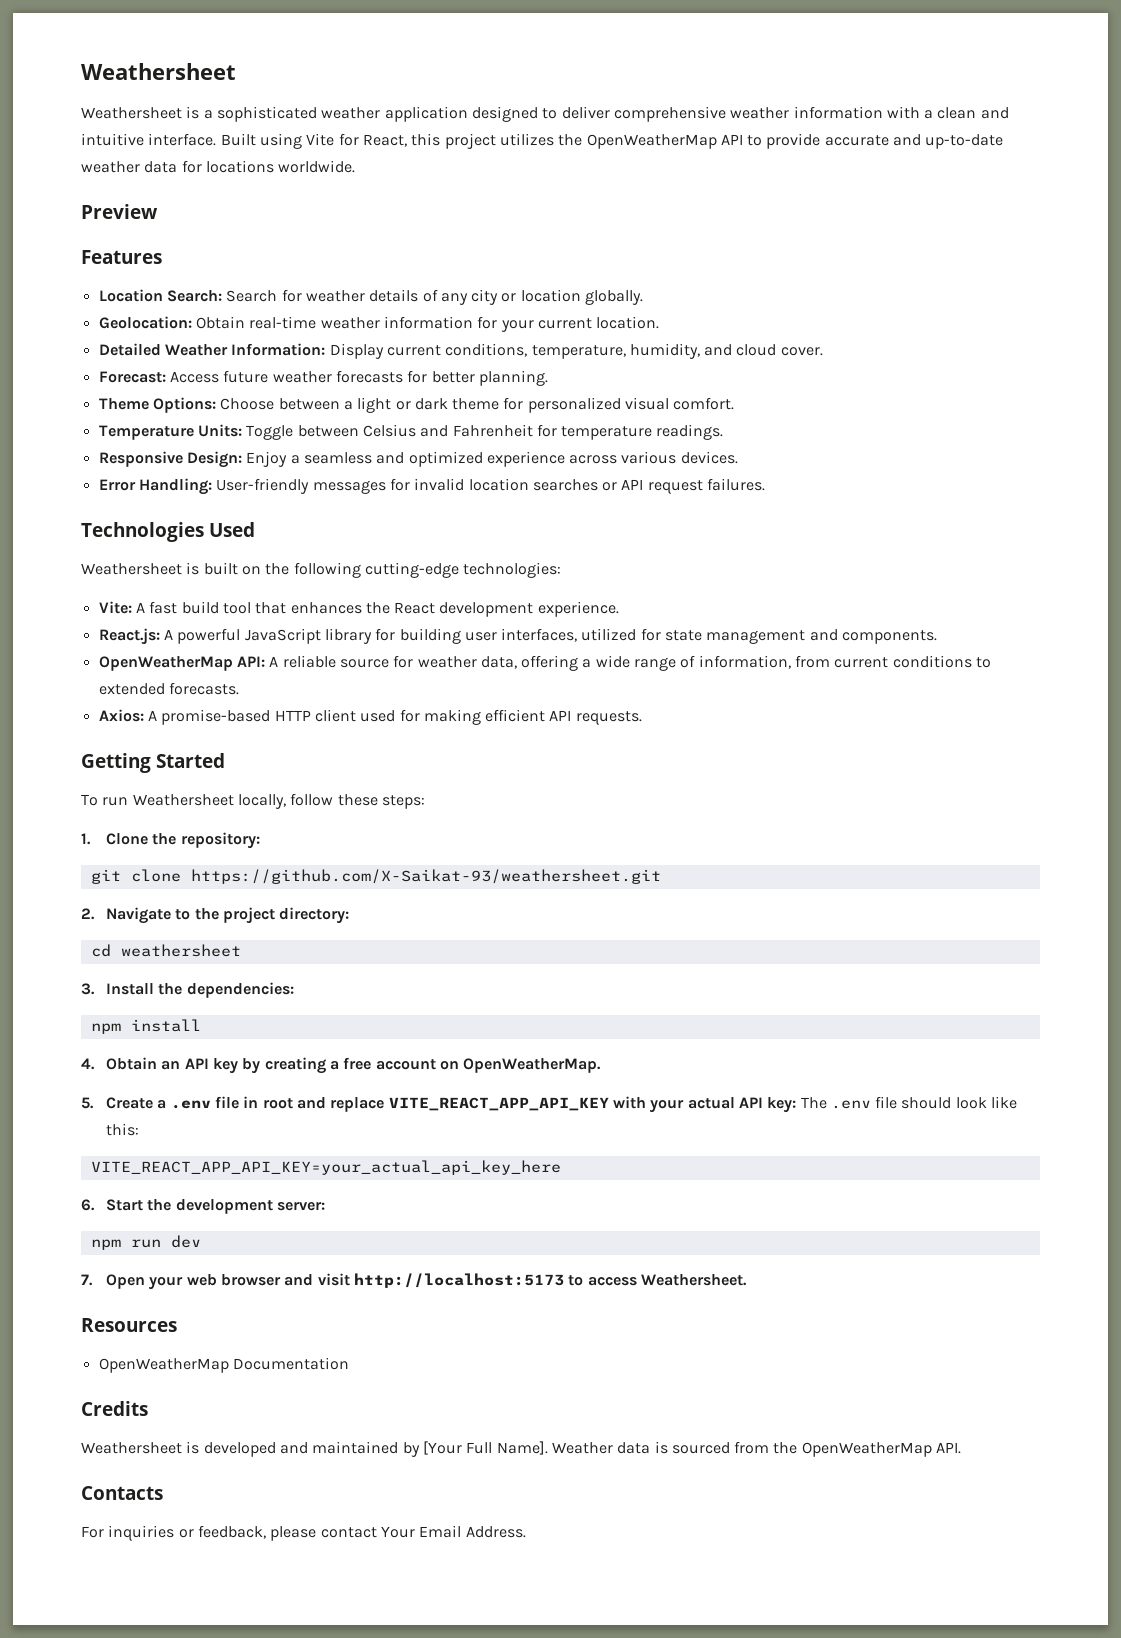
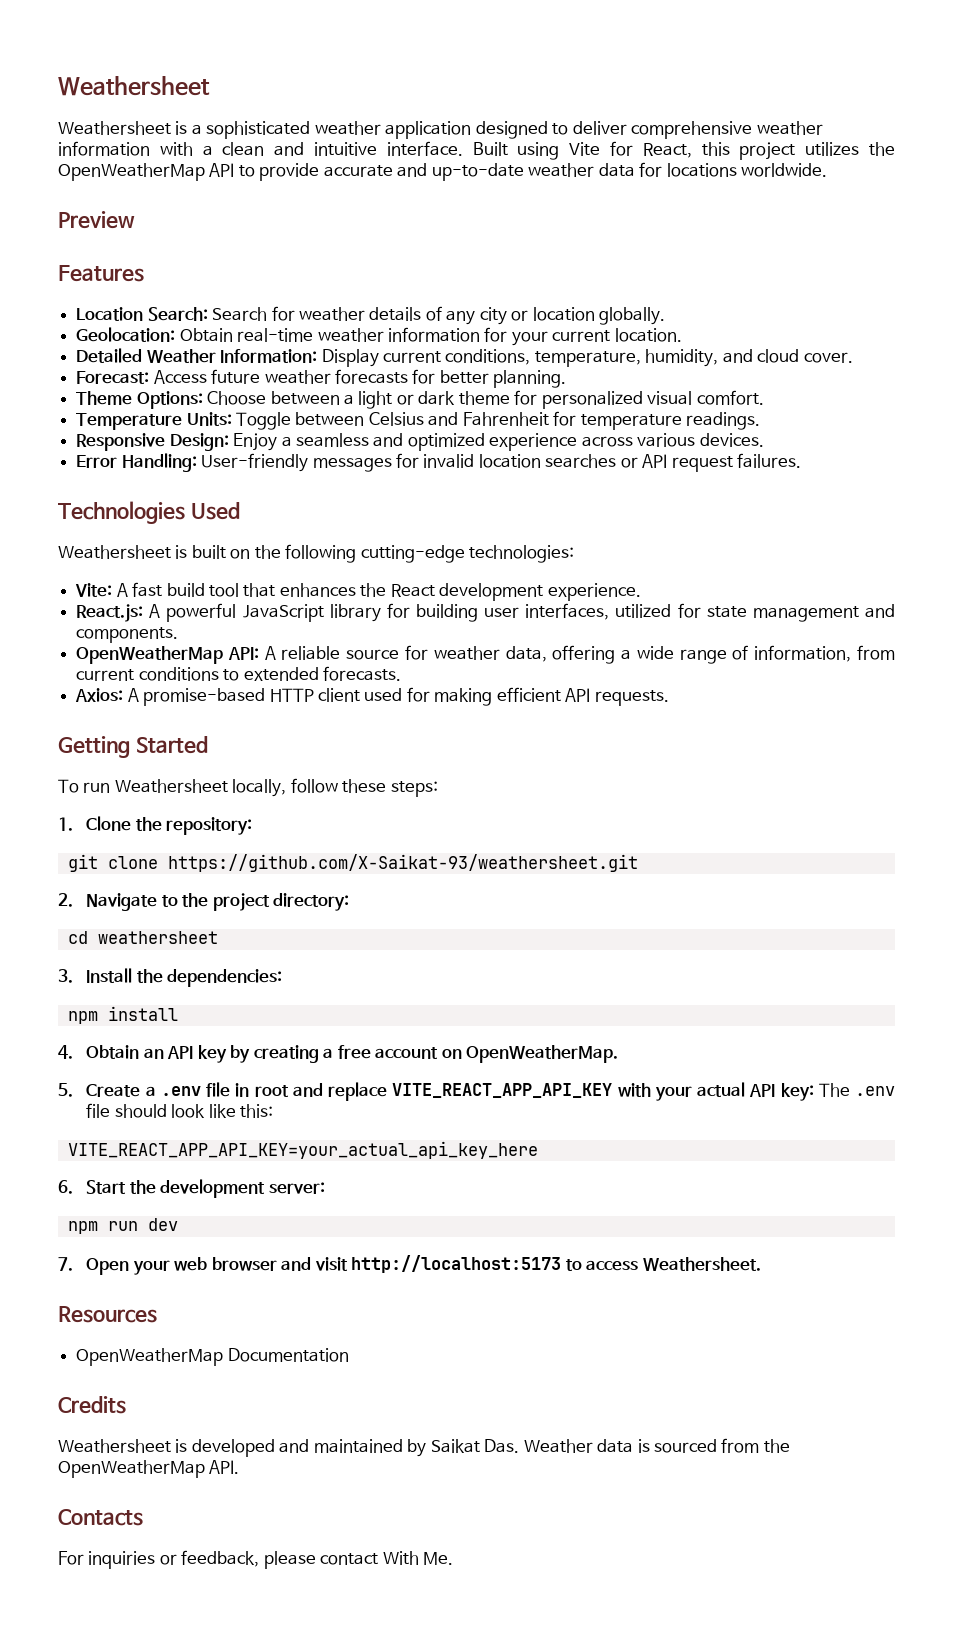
- Weathersheet is developed and maintained by [Your Full Name]. Weather data is sourced from the OpenWeatherMap API.
+ Weathersheet is developed and maintained by Saikat Das. Weather data is sourced from the OpenWeatherMap API.
- For inquiries or feedback, please contact Your Email Address.
+ For inquiries or feedback, please contact With Me.

